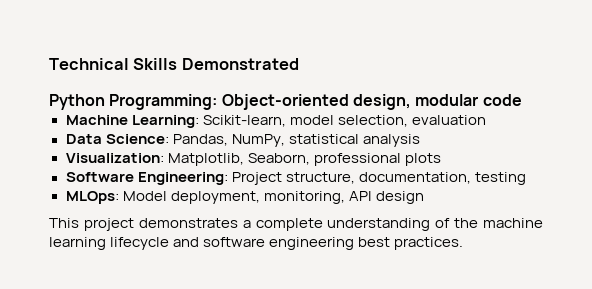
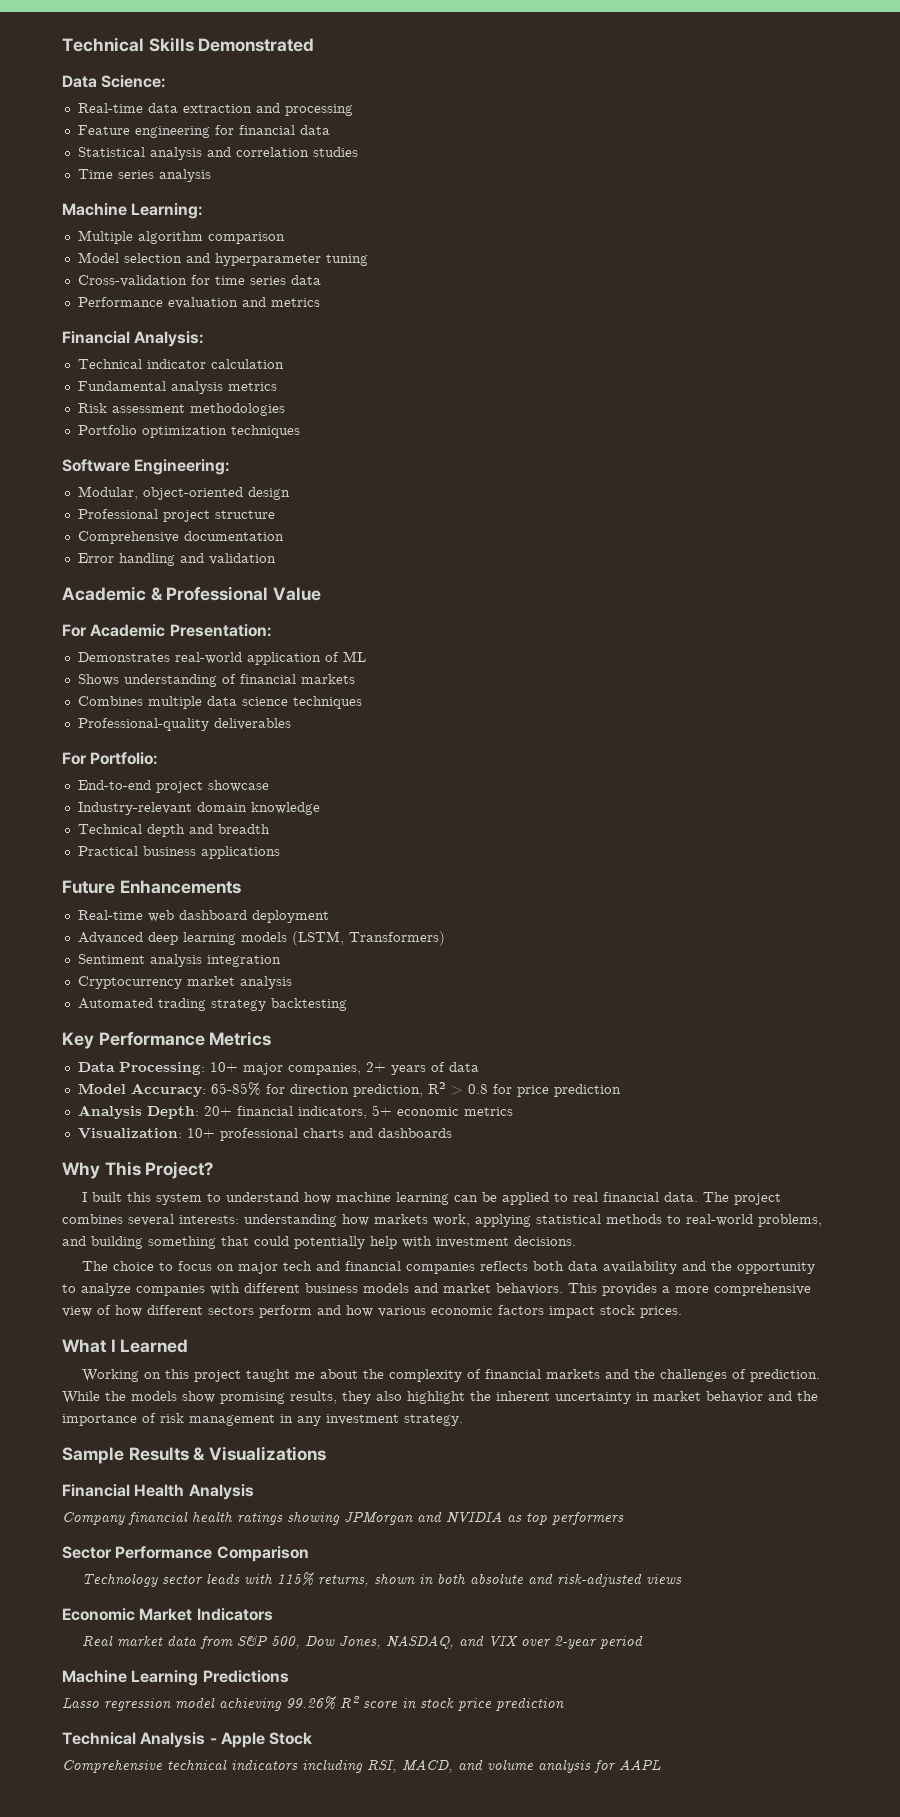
- Python Programming: Object-oriented design, modular code
- Machine Learning: Scikit-learn, model selection, evaluation
- Data Science: Pandas, NumPy, statistical analysis
- Visualization: Matplotlib, Seaborn, professional plots
- Software Engineering: Project structure, documentation, testing
- MLOps: Model deployment, monitoring, API design
- This project demonstrates a complete understanding of the machine learning lifecycle and software engineering best practices.
+ Data Science:
+ Real-time data extraction and processing
+ Feature engineering for financial data
+ Statistical analysis and correlation studies
+ Time series analysis
+ Machine Learning:
+ Multiple algorithm comparison
+ Model selection and hyperparameter tuning
+ Cross-validation for time series data
+ Performance evaluation and metrics
+ Financial Analysis:
+ Technical indicator calculation
+ Fundamental analysis metrics
+ Risk assessment methodologies
+ Portfolio optimization techniques
+ Software Engineering:
+ Modular, object-oriented design
+ Professional project structure
+ Comprehensive documentation
+ Error handling and validation
+ Academic & Professional Value
+ For Academic Presentation:
+ Demonstrates real-world application of ML
+ Shows understanding of financial markets
+ Combines multiple data science techniques
+ Professional-quality deliverables
+ For Portfolio:
+ End-to-end project showcase
+ Industry-relevant domain knowledge
+ Technical depth and breadth
+ Practical business applications
+ Future Enhancements
+ Real-time web dashboard deployment
+ Advanced deep learning models (LSTM, Transformers)
+ Sentiment analysis integration
+ Cryptocurrency market analysis
+ Automated trading strategy backtesting
+ Key Performance Metrics
+ Data Processing: 10+ major companies, 2+ years of data
+ Model Accuracy: 65-85% for direction prediction, R² > 0.8 for price prediction
+ Analysis Depth: 20+ financial indicators, 5+ economic metrics
+ Visualization: 10+ professional charts and dashboards
+ Why This Project?
+ I built this system to understand how machine learning can be applied to real financial data. The project combines several interests: understanding how markets work, applying statistical methods to real-world problems, and building something that could potentially help with investment decisions.
+ The choice to focus on major tech and financial companies reflects both data availability and the opportunity to analyze companies with different business models and market behaviors. This provides a more comprehensive view of how different sectors perform and how various economic factors impact stock prices.
+ What I Learned
+ Working on this project taught me about the complexity of financial markets and the challenges of prediction. While the models show promising results, they also highlight the inherent uncertainty in market behavior and the importance of risk management in any investment strategy.
+ Sample Results & Visualizations
+ Financial Health Analysis
+ Company financial health ratings showing JPMorgan and NVIDIA as top performers
+ Sector Performance Comparison
+ Technology sector leads with 115% returns, shown in both absolute and risk-adjusted views
+ Economic Market Indicators
+ Real market data from S&P 500, Dow Jones, NASDAQ, and VIX over 2-year period
+ Machine Learning Predictions
+ Lasso regression model achieving 99.26% R² score in stock price prediction
+ Technical Analysis - Apple Stock
+ Comprehensive technical indicators including RSI, MACD, and volume analysis for AAPL

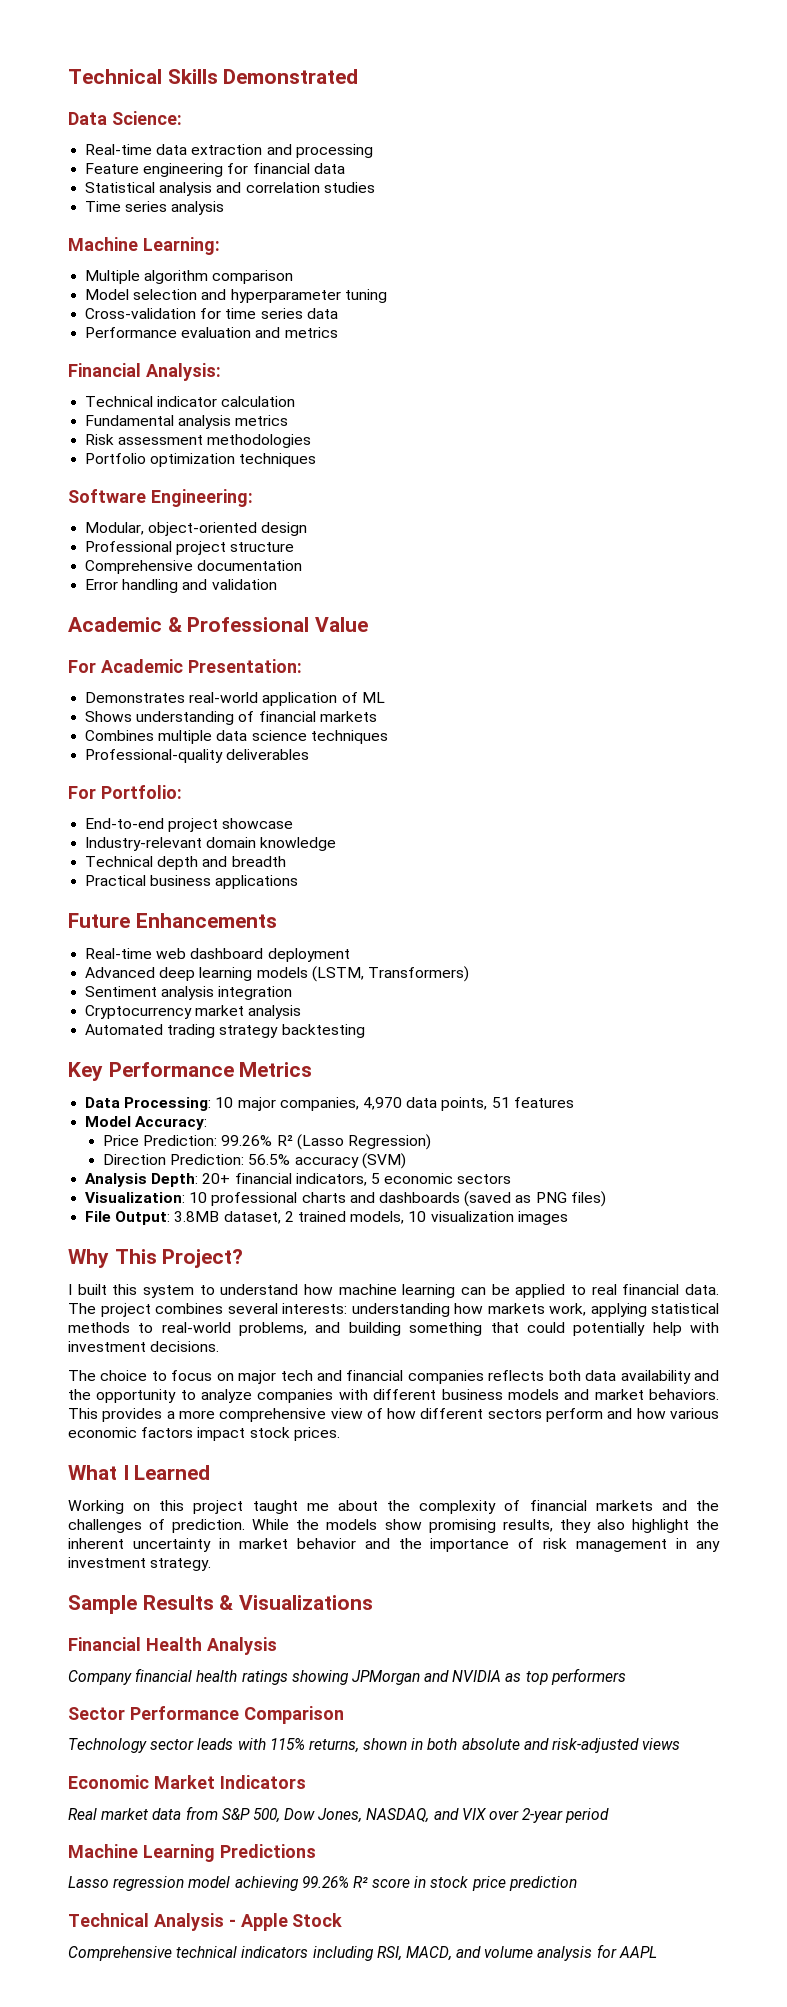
- Data Processing: 10+ major companies, 2+ years of data
- Model Accuracy: 65-85% for direction prediction, R² > 0.8 for price prediction
+ Data Processing: 10 major companies, 4,970 data points, 51 features
+ Model Accuracy:
+ Price Prediction: 99.26% R² (Lasso Regression)
+ Direction Prediction: 56.5% accuracy (SVM)
- Analysis Depth: 20+ financial indicators, 5+ economic metrics
+ Analysis Depth: 20+ financial indicators, 5 economic sectors
- Visualization: 10+ professional charts and dashboards
+ Visualization: 10 professional charts and dashboards (saved as PNG files)
+ File Output: 3.8MB dataset, 2 trained models, 10 visualization images

